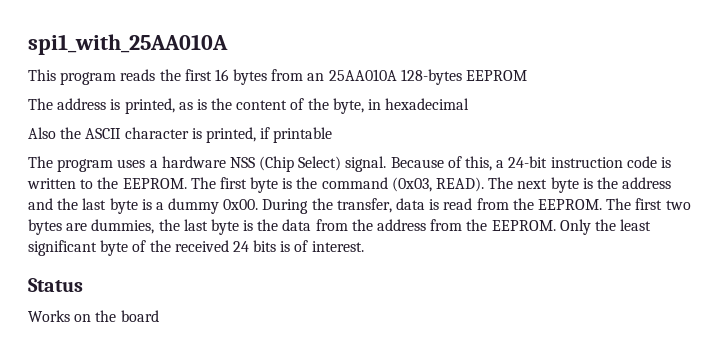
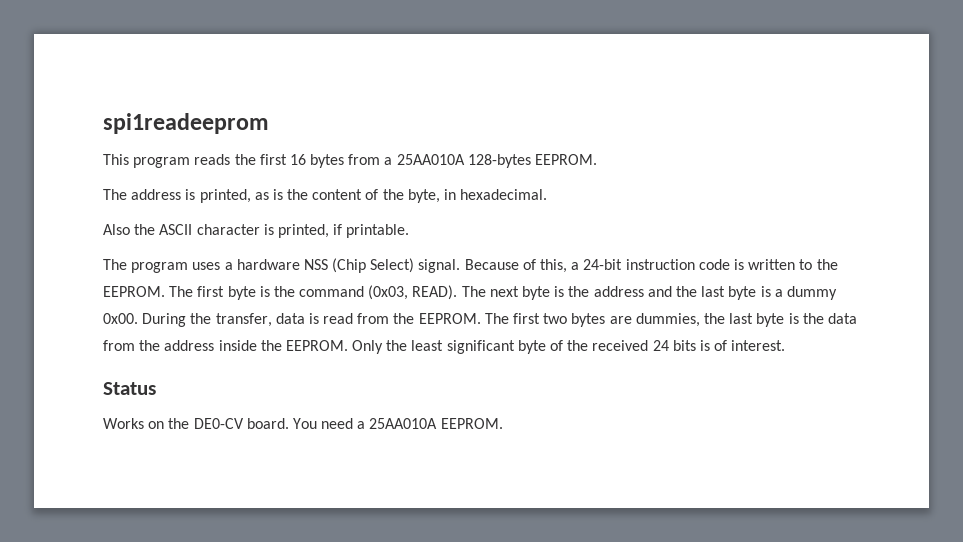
- spi1_with_25AA010A
+ spi1readeeprom
- This program reads the first 16 bytes from an 25AA010A 128-bytes EEPROM
+ This program reads the first 16 bytes from a 25AA010A 128-bytes EEPROM.
- The address is printed, as is the content of the byte, in hexadecimal
+ The address is printed, as is the content of the byte, in hexadecimal.
- Also the ASCII character is printed, if printable
+ Also the ASCII character is printed, if printable.
- The first two bytes are dummies, the last byte is the data from the address from the EEPROM.
+ The first two bytes are dummies, the last byte is the data from the address inside the EEPROM.
- Works on the board
+ Works on the DE0-CV board. You need a 25AA010A EEPROM.

